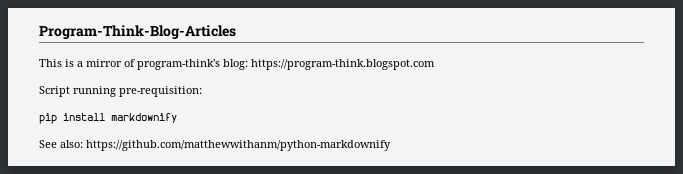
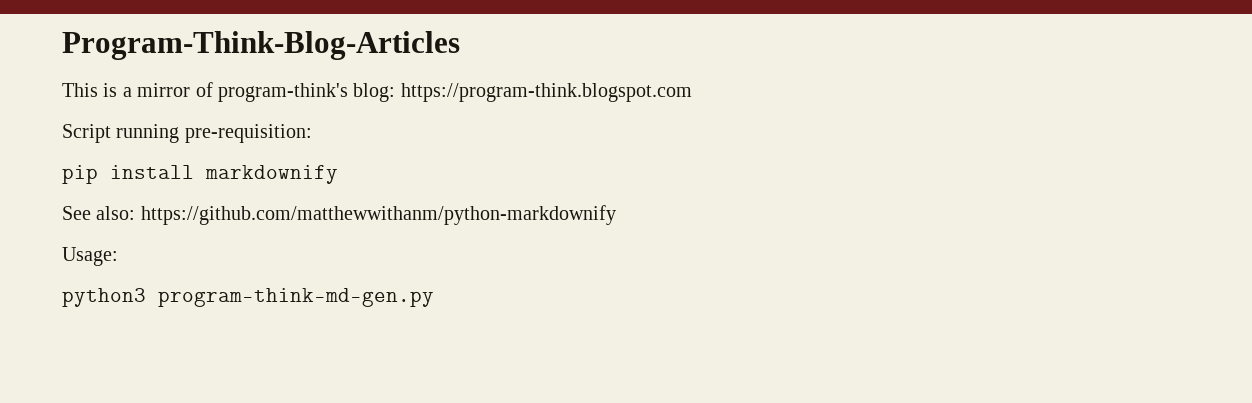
+ Usage:
+ python3 program-think-md-gen.py

